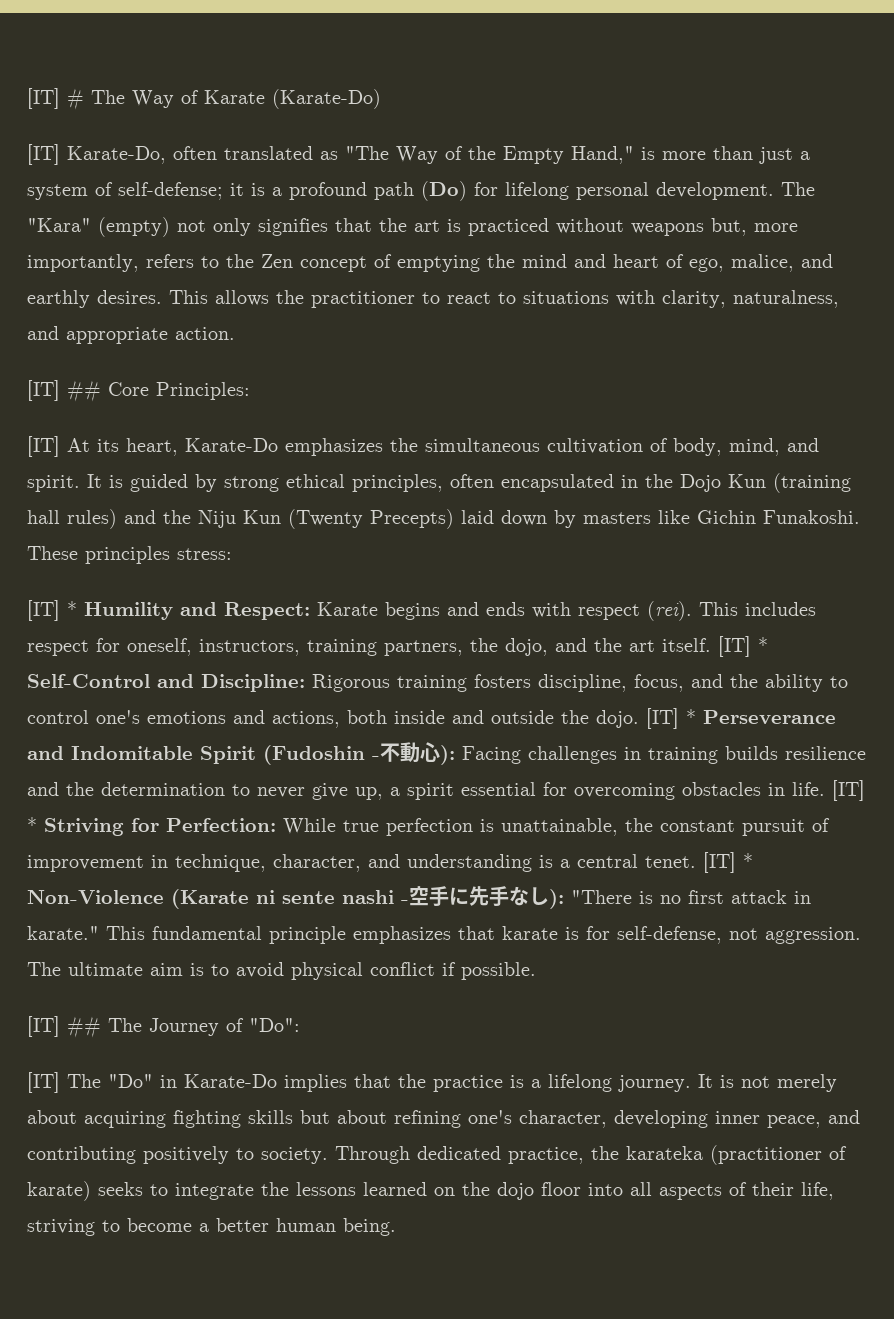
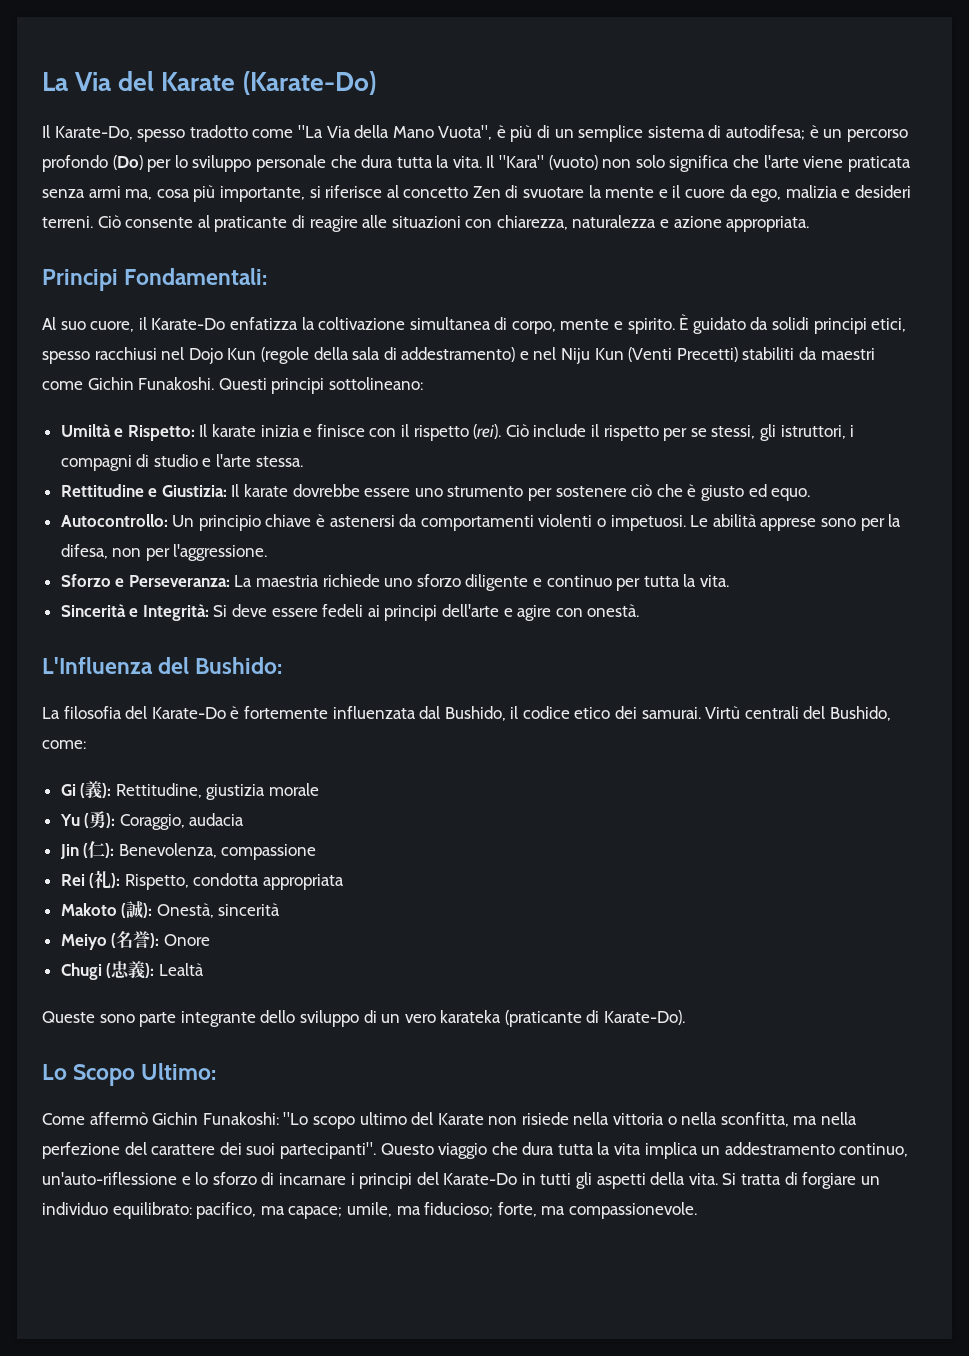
- [IT] # The Way of Karate (Karate-Do)
- [IT] Karate-Do, often translated as "The Way of the Empty Hand," is more than just a system of self-defense; it is a profound path (Do) for lifelong personal development. The "Kara" (empty) not only signifies that the art is practiced without weapons but, more importantly, refers to the Zen concept of emptying the mind and heart of ego, malice, and earthly desires. This allows the practitioner to react to situations with clarity, naturalness, and appropriate action.
- [IT] ## Core Principles:
- [IT] At its heart, Karate-Do emphasizes the simultaneous cultivation of body, mind, and spirit. It is guided by strong ethical principles, often encapsulated in the Dojo Kun (training hall rules) and the Niju Kun (Twenty Precepts) laid down by masters like Gichin Funakoshi. These principles stress:
- [IT] * Humility and Respect: Karate begins and ends with respect (rei). This includes respect for oneself, instructors, training partners, the dojo, and the art itself. [IT] * Self-Control and Discipline: Rigorous training fosters discipline, focus, and the ability to control one's emotions and actions, both inside and outside the dojo. [IT] * Perseverance and Indomitable Spirit (Fudoshin -不動心): Facing challenges in training builds resilience and the determination to never give up, a spirit essential for overcoming obstacles in life. [IT] * Striving for Perfection: While true perfection is unattainable, the constant pursuit of improvement in technique, character, and understanding is a central tenet. [IT] * Non-Violence (Karate ni sente nashi -空手に先手なし): "There is no first attack in karate." This fundamental principle emphasizes that karate is for self-defense, not aggression. The ultimate aim is to avoid physical conflict if possible.
- [IT] ## The Journey of "Do":
- [IT] The "Do" in Karate-Do implies that the practice is a lifelong journey. It is not merely about acquiring fighting skills but about refining one's character, developing inner peace, and contributing positively to society. Through dedicated practice, the karateka (practitioner of karate) seeks to integrate the lessons learned on the dojo floor into all aspects of their life, striving to become a better human being.
+ La Via del Karate (Karate-Do)
+ Il Karate-Do, spesso tradotto come "La Via della Mano Vuota", è più di un semplice sistema di autodifesa; è un percorso profondo (Do) per lo sviluppo personale che dura tutta la vita. Il "Kara" (vuoto) non solo significa che l'arte viene praticata senza armi ma, cosa più importante, si riferisce al concetto Zen di svuotare la mente e il cuore da ego, malizia e desideri terreni. Ciò consente al praticante di reagire alle situazioni con chiarezza, naturalezza e azione appropriata.
+ Principi Fondamentali:
+ Al suo cuore, il Karate-Do enfatizza la coltivazione simultanea di corpo, mente e spirito. È guidato da solidi principi etici, spesso racchiusi nel Dojo Kun (regole della sala di addestramento) e nel Niju Kun (Venti Precetti) stabiliti da maestri come Gichin Funakoshi. Questi principi sottolineano:
+ Umiltà e Rispetto: Il karate inizia e finisce con il rispetto (rei). Ciò include il rispetto per se stessi, gli istruttori, i compagni di studio e l'arte stessa.
+ Rettitudine e Giustizia: Il karate dovrebbe essere uno strumento per sostenere ciò che è giusto ed equo.
+ Autocontrollo: Un principio chiave è astenersi da comportamenti violenti o impetuosi. Le abilità apprese sono per la difesa, non per l'aggressione.
+ Sforzo e Perseveranza: La maestria richiede uno sforzo diligente e continuo per tutta la vita.
+ Sincerità e Integrità: Si deve essere fedeli ai principi dell'arte e agire con onestà.
+ L'Influenza del Bushido:
+ La filosofia del Karate-Do è fortemente influenzata dal Bushido, il codice etico dei samurai. Virtù centrali del Bushido, come:
+ Gi (義): Rettitudine, giustizia morale
+ Yu (勇): Coraggio, audacia
+ Jin (仁): Benevolenza, compassione
+ Rei (礼): Rispetto, condotta appropriata
+ Makoto (誠): Onestà, sincerità
+ Meiyo (名誉): Onore
+ Chugi (忠義): Lealtà
+ Queste sono parte integrante dello sviluppo di un vero karateka (praticante di Karate-Do).
+ Lo Scopo Ultimo:
+ Come affermò Gichin Funakoshi: "Lo scopo ultimo del Karate non risiede nella vittoria o nella sconfitta, ma nella perfezione del carattere dei suoi partecipanti". Questo viaggio che dura tutta la vita implica un addestramento continuo, un'auto-riflessione e lo sforzo di incarnare i principi del Karate-Do in tutti gli aspetti della vita. Si tratta di forgiare un individuo equilibrato: pacifico, ma capace; umile, ma fiducioso; forte, ma compassionevole.

